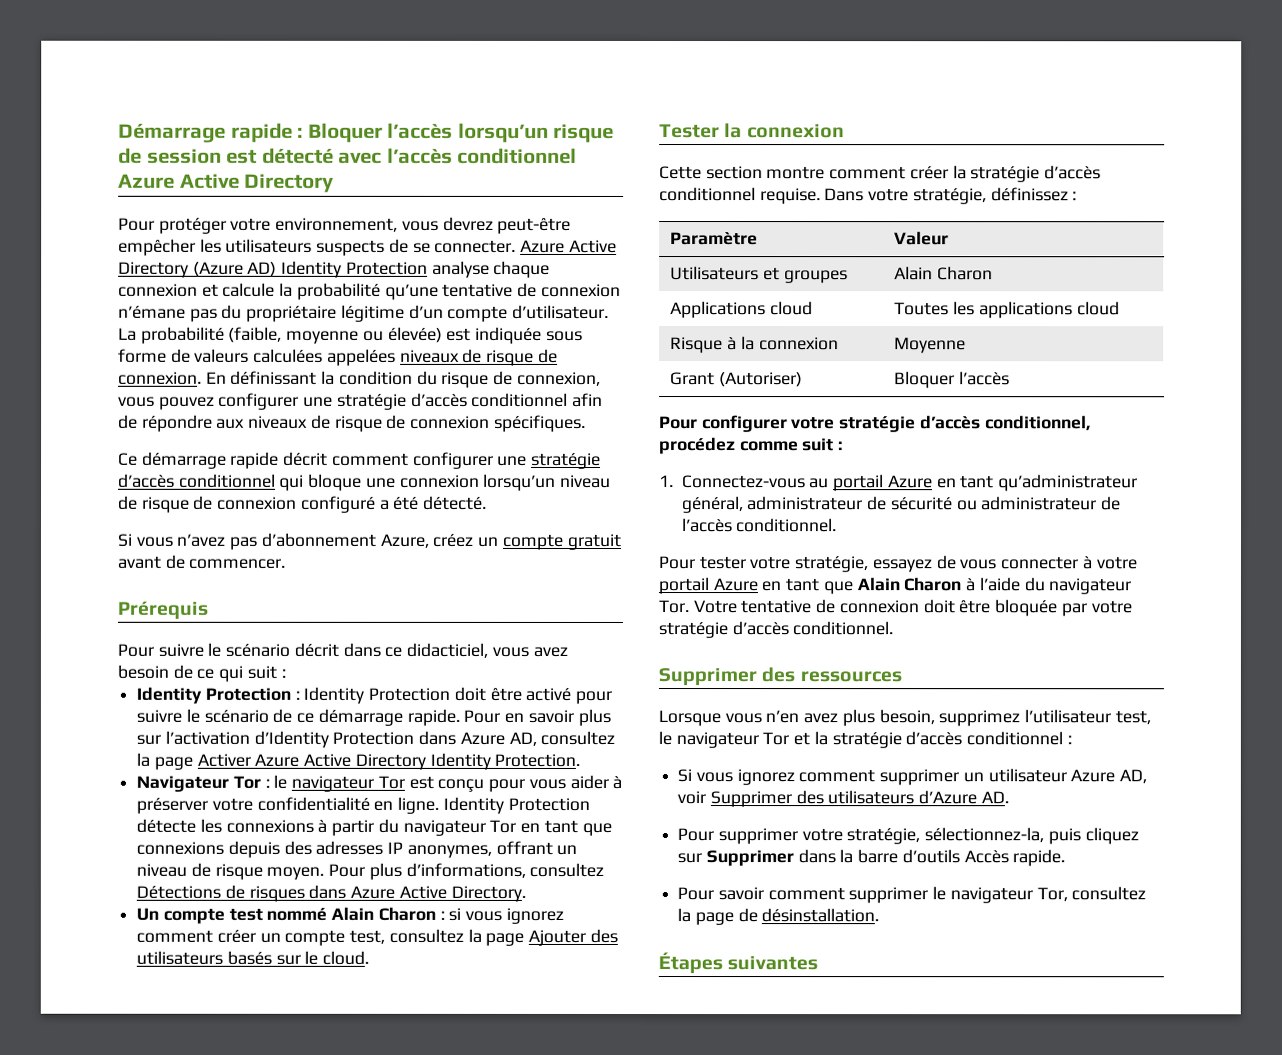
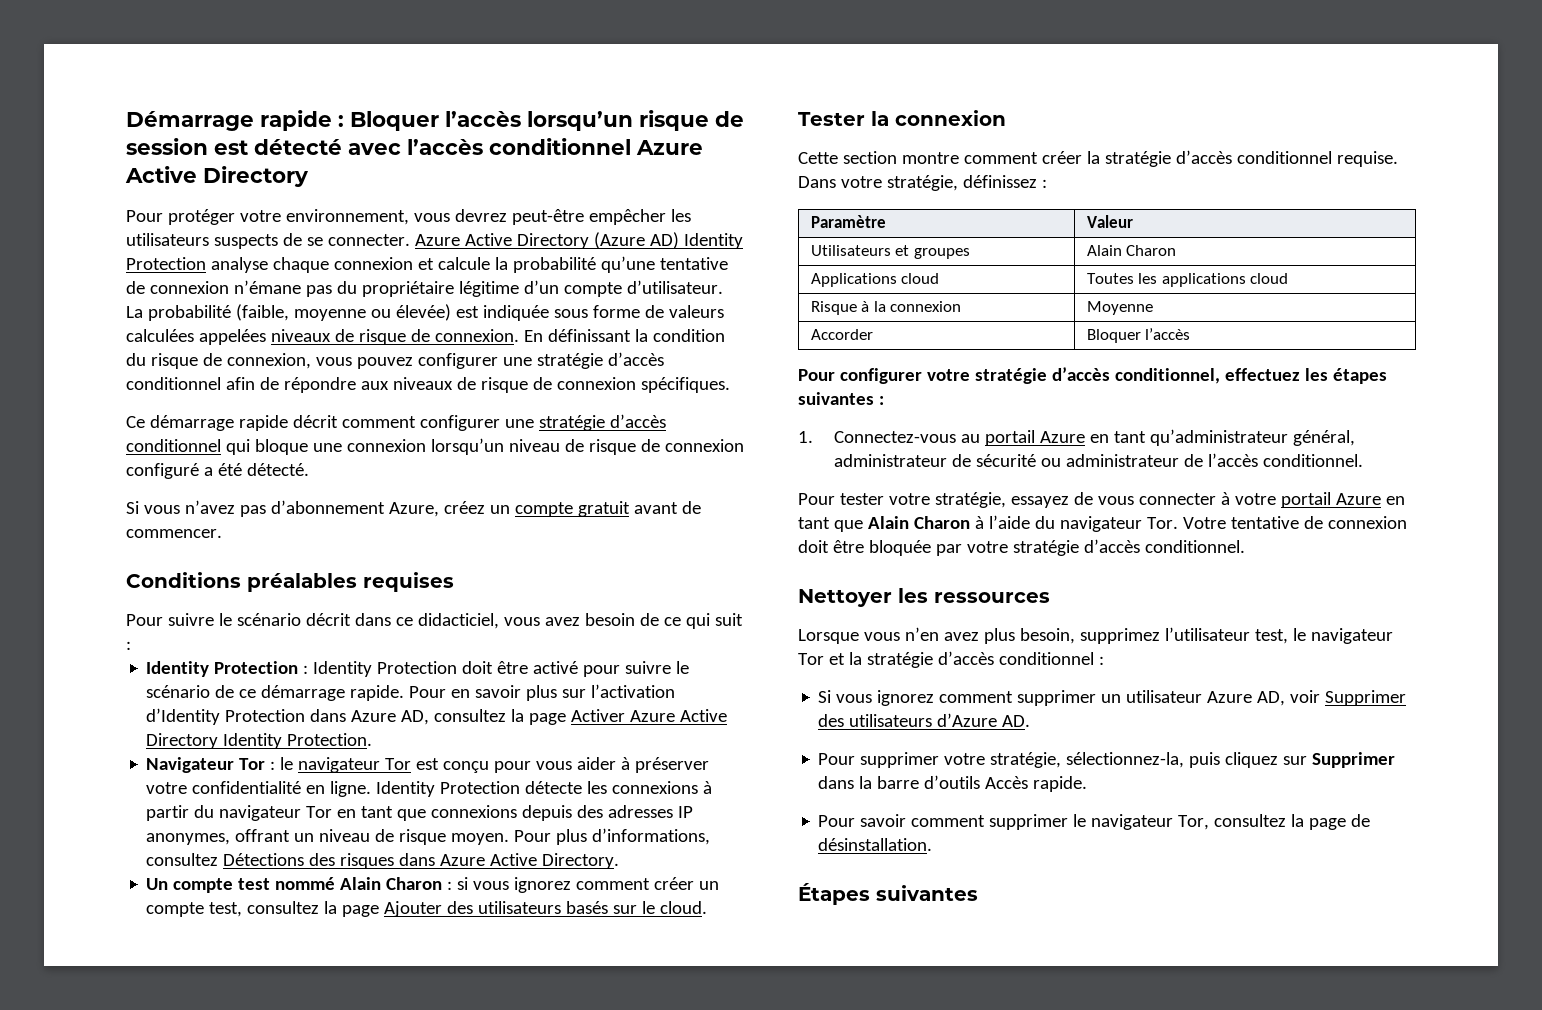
- Prérequis
+ Conditions préalables requises
- Pour plus d’informations, consultez Détections de risques dans Azure Active Directory.
+ Pour plus d’informations, consultez Détections des risques dans Azure Active Directory.
- Grant (Autoriser) | Bloquer l’accès
+ Accorder | Bloquer l’accès
- Pour configurer votre stratégie d’accès conditionnel, procédez comme suit :
+ Pour configurer votre stratégie d’accès conditionnel, effectuez les étapes suivantes :
- Supprimer des ressources
+ Nettoyer les ressources

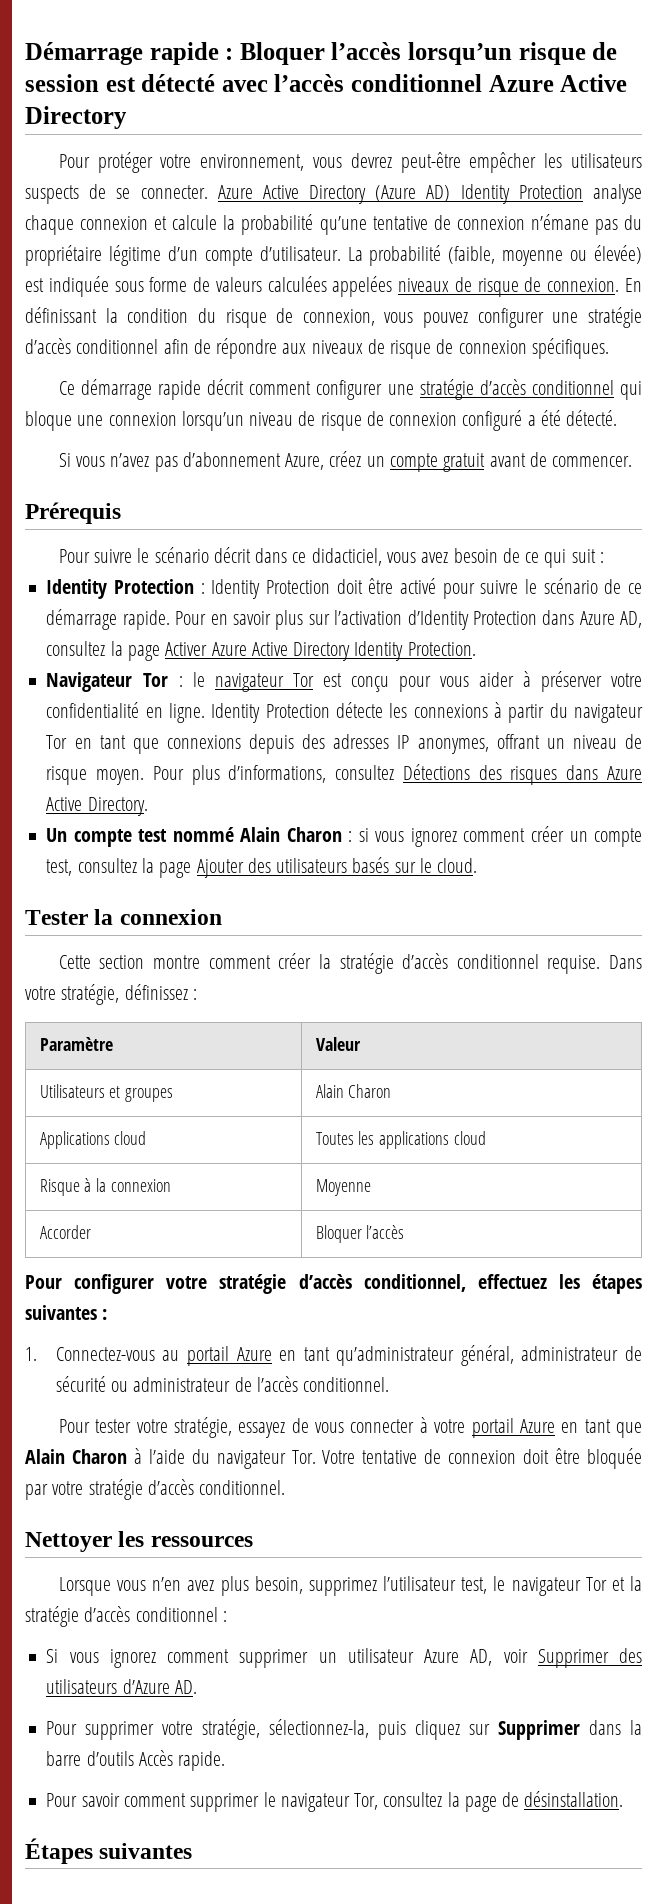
- Conditions préalables requises
+ Prérequis

